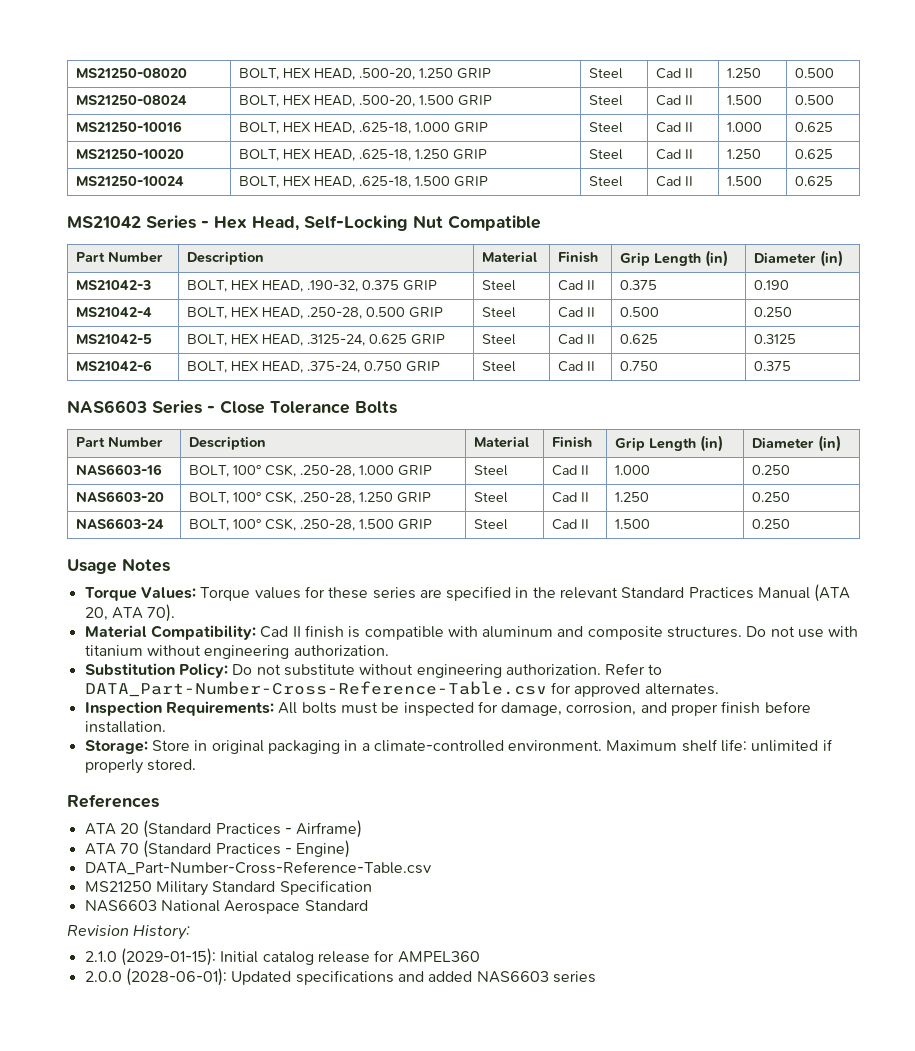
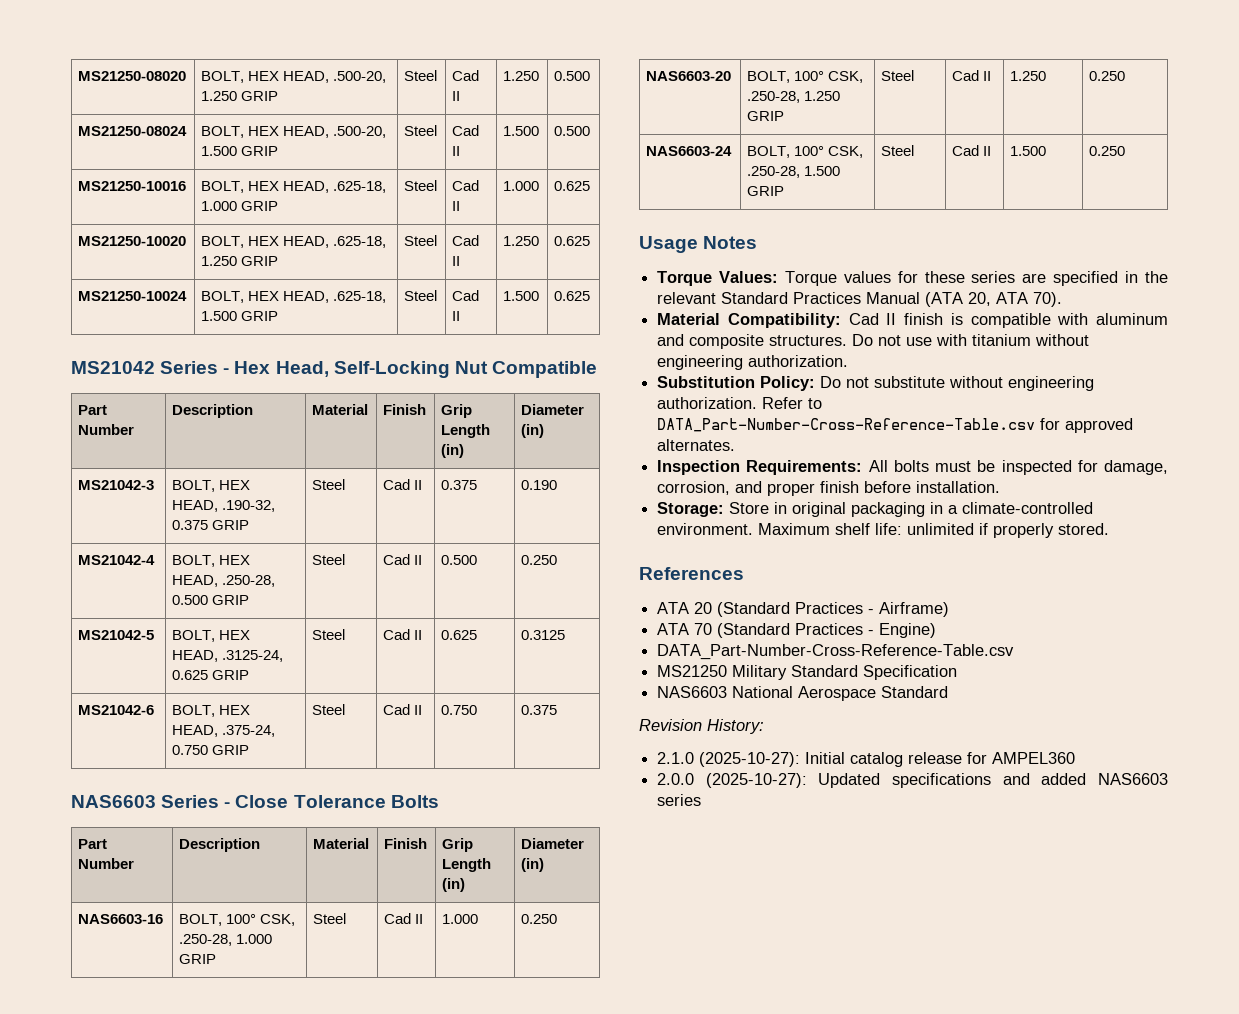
- 2.1.0 (2029-01-15): Initial catalog release for AMPEL360
+ 2.1.0 (2025-10-27): Initial catalog release for AMPEL360
- 2.0.0 (2028-06-01): Updated specifications and added NAS6603 series
+ 2.0.0 (2025-10-27): Updated specifications and added NAS6603 series

